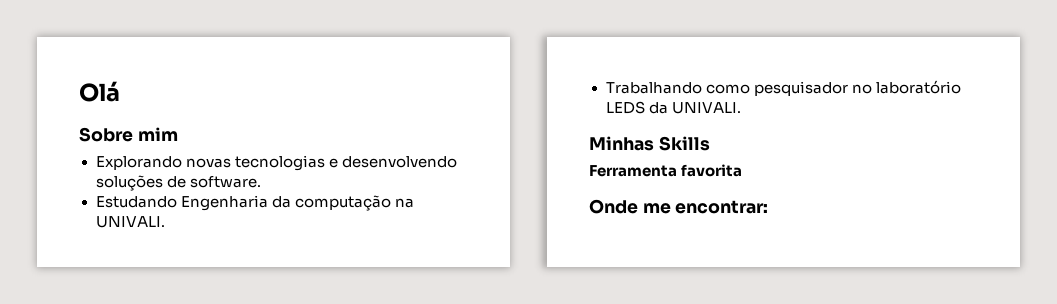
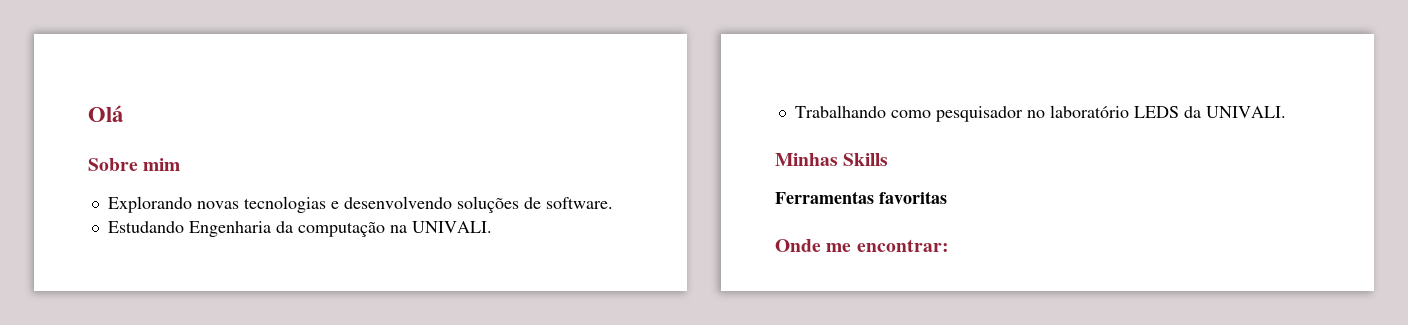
- Ferramenta favorita
+ Ferramentas favoritas

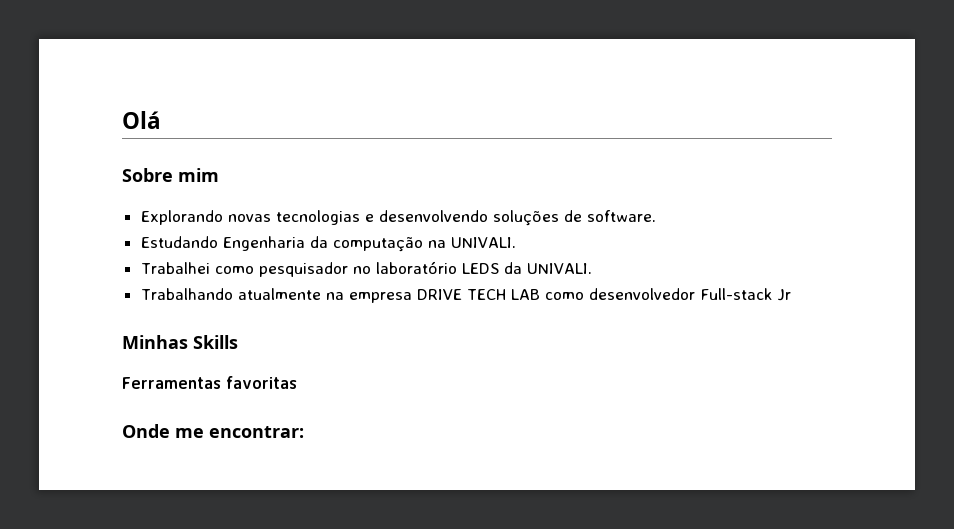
- Trabalhando como pesquisador no laboratório LEDS da UNIVALI.
+ Trabalhei como pesquisador no laboratório LEDS da UNIVALI.
+ Trabalhando atualmente na empresa DRIVE TECH LAB como desenvolvedor Full-stack Jr

